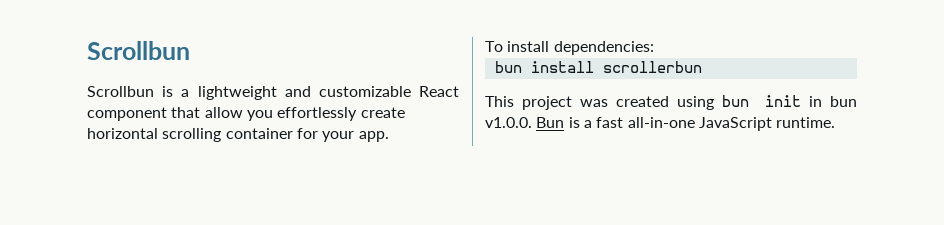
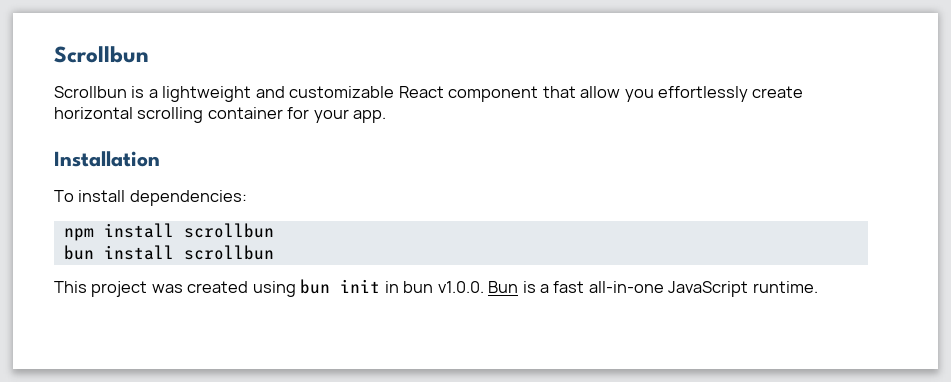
+ Installation
+ npm install scrollbun
- bun install scrollerbun
+ bun install scrollbun

